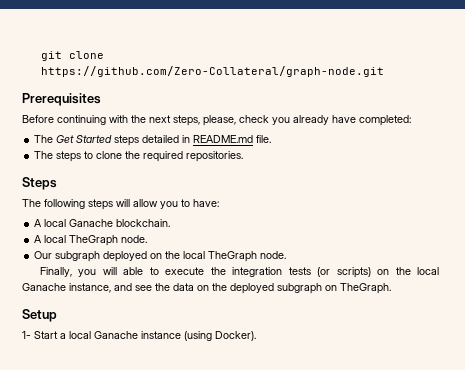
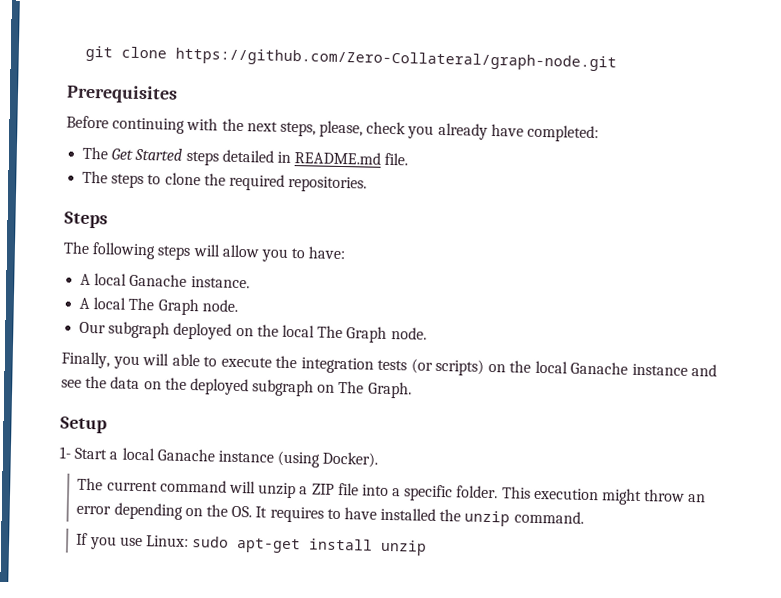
- A local Ganache blockchain.
- A local TheGraph node.
+ A local Ganache instance.
+ A local The Graph node.
- Our subgraph deployed on the local TheGraph node.
+ Our subgraph deployed on the local The Graph node.
- Finally, you will able to execute the integration tests (or scripts) on the local Ganache instance, and see the data on the deployed subgraph on TheGraph.
+ Finally, you will able to execute the integration tests (or scripts) on the local Ganache instance and see the data on the deployed subgraph on The Graph.
+ The current command will unzip a ZIP file into a specific folder. This execution might throw an error depending on the OS. It requires to have installed the unzip command.
+ If you use Linux: sudo apt-get install unzip

